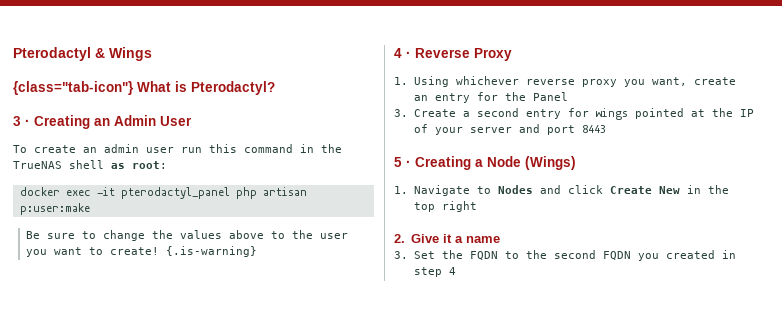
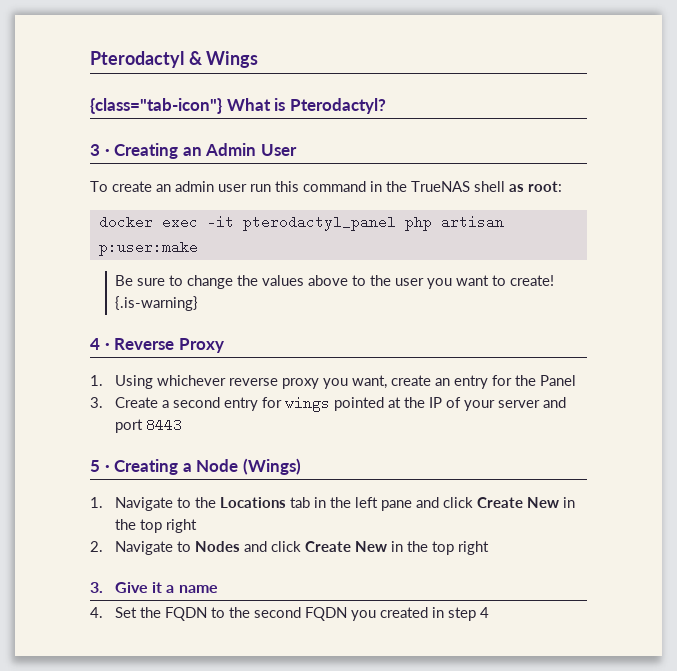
- 1. Navigate to Nodes and click Create New in the top right
+ 1. Navigate to the Locations tab in the left pane and click Create New in the top right
+ 2. Navigate to Nodes and click Create New in the top right
- 2. Give it a name
+ 3. Give it a name
- 3. Set the FQDN to the second FQDN you created in step 4
+ 4. Set the FQDN to the second FQDN you created in step 4

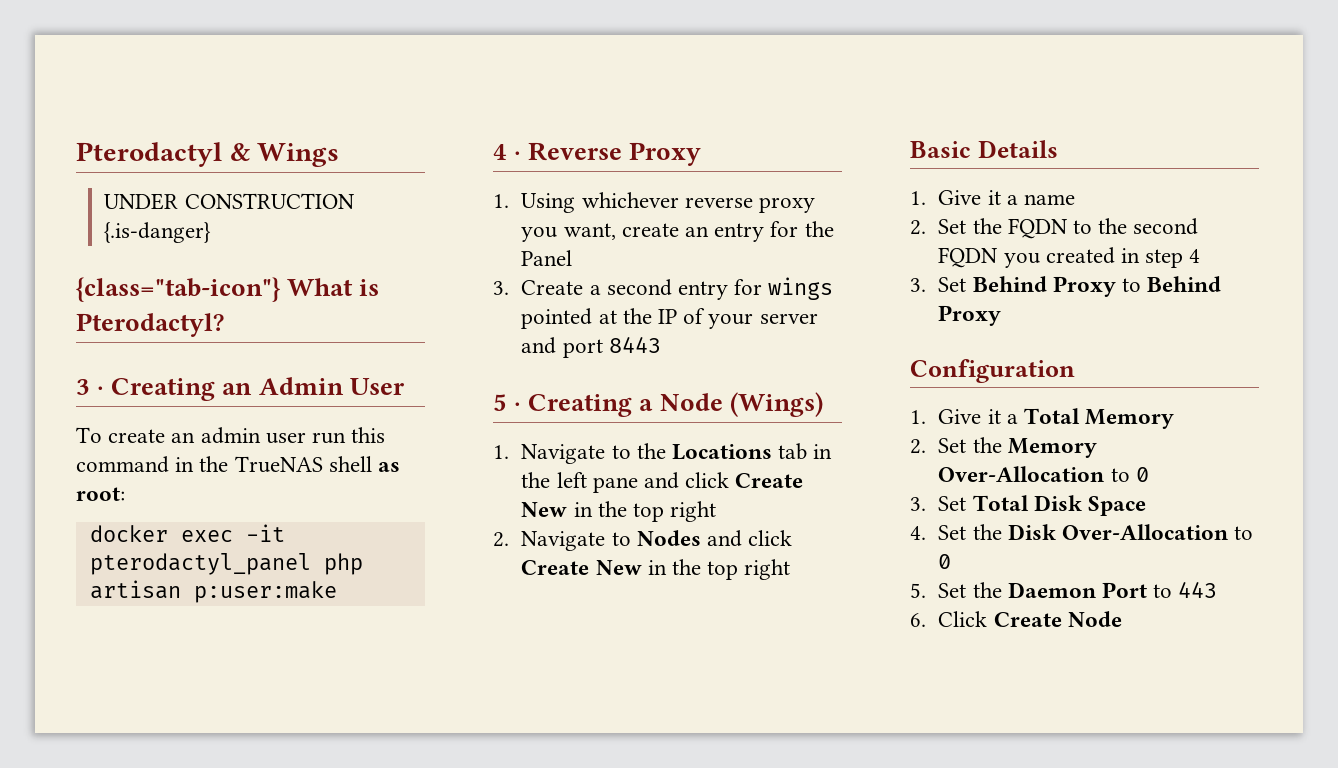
+ UNDER CONSTRUCTION {.is-danger}
- Be sure to change the values above to the user you want to create! {.is-warning}
- 3. Give it a name
+ Basic Details
+ 1. Give it a name
- 4. Set the FQDN to the second FQDN you created in step 4
+ 2. Set the FQDN to the second FQDN you created in step 4
+ 3. Set Behind Proxy to Behind Proxy
+ Configuration
+ 1. Give it a Total Memory
+ 2. Set the Memory Over-Allocation to 0
+ 3. Set Total Disk Space
+ 4. Set the Disk Over-Allocation to 0
+ 5. Set the Daemon Port to 443
+ 6. Click Create Node

